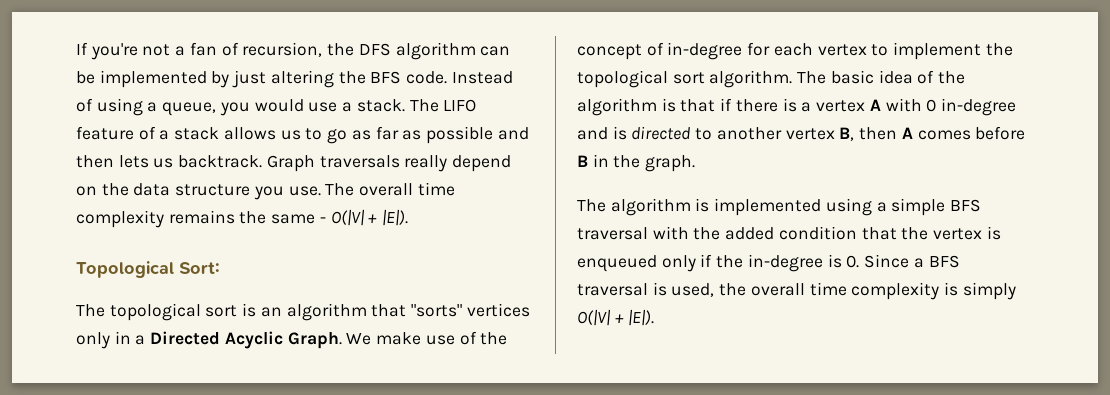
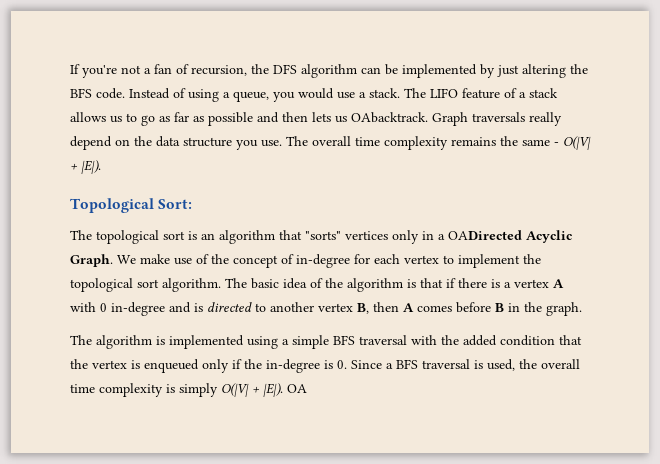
- The LIFO feature of a stack allows us to go as far as possible and then lets us backtrack.
+ The LIFO feature of a stack allows us to go as far as possible and then lets us OAbacktrack.
- The topological sort is an algorithm that "sorts" vertices only in a Directed Acyclic Graph.
+ The topological sort is an algorithm that "sorts" vertices only in a OADirected Acyclic Graph.
+ OA

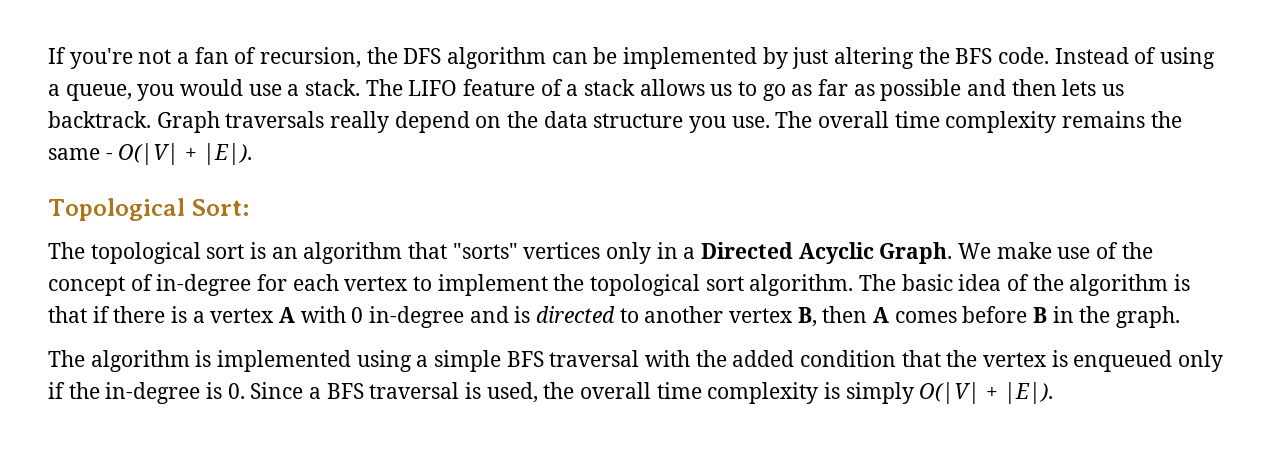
- The LIFO feature of a stack allows us to go as far as possible and then lets us OAbacktrack.
+ The LIFO feature of a stack allows us to go as far as possible and then lets us backtrack.
- The topological sort is an algorithm that "sorts" vertices only in a OADirected Acyclic Graph.
+ The topological sort is an algorithm that "sorts" vertices only in a Directed Acyclic Graph.
- OA

